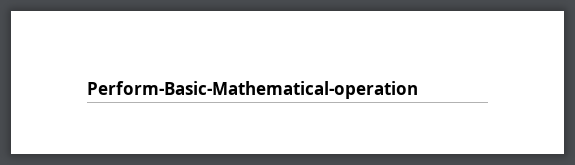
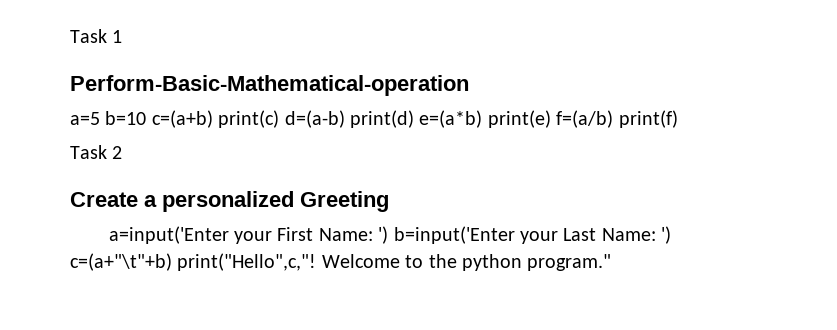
+ Task 1
+ a=5 b=10 c=(a+b) print(c) d=(a-b) print(d) e=(a*b) print(e) f=(a/b) print(f)
+ Task 2
+ Create a personalized Greeting
+ a=input('Enter your First Name: ') b=input('Enter your Last Name: ') c=(a+"\t"+b) print("Hello",c,"! Welcome to the python program."

